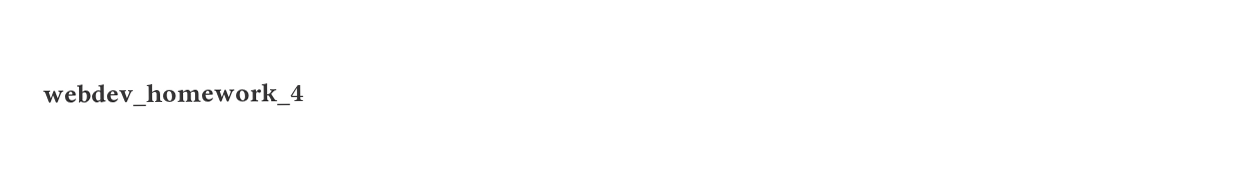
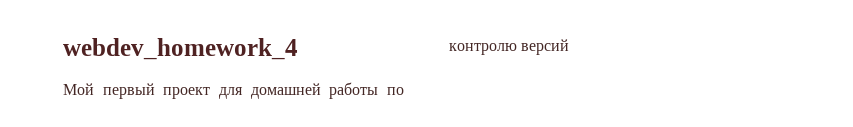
+ Мой первый проект для домашней работы по контролю версий

